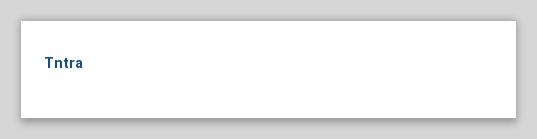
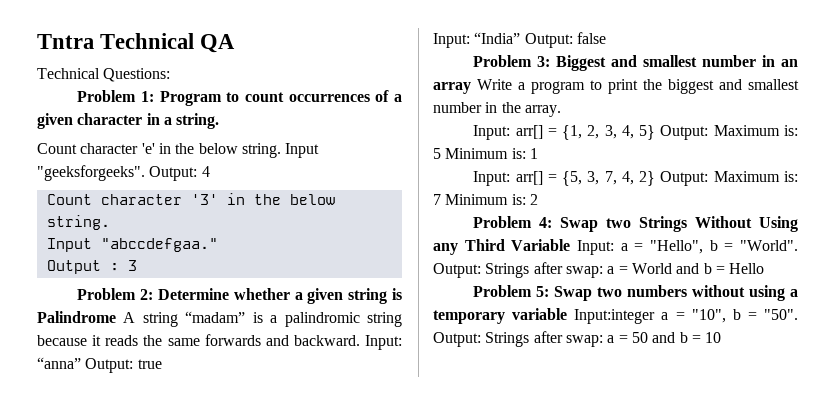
- Tntra
+ Tntra Technical QA
+ Technical Questions:
+ Problem 1: Program to count occurrences of a given character in a string.
+ Count character 'e' in the below string. Input "geeksforgeeks". Output: 4
+ Count character '3' in the below string.
+ Input "abccdefgaa."
+ Output : 3
+ Problem 2: Determine whether a given string is Palindrome A string “madam” is a palindromic string because it reads the same forwards and backward. Input: “anna” Output: true
+ Input: “India” Output: false
+ Problem 3: Biggest and smallest number in an array Write a program to print the biggest and smallest number in the array.
+ Input: arr[] = {1, 2, 3, 4, 5} Output: Maximum is: 5 Minimum is: 1
+ Input: arr[] = {5, 3, 7, 4, 2} Output: Maximum is: 7 Minimum is: 2
+ Problem 4: Swap two Strings Without Using any Third Variable Input: a = "Hello", b = "World". Output: Strings after swap: a = World and b = Hello
+ Problem 5: Swap two numbers without using a temporary variable Input:integer a = "10", b = "50". Output: Strings after swap: a = 50 and b = 10

